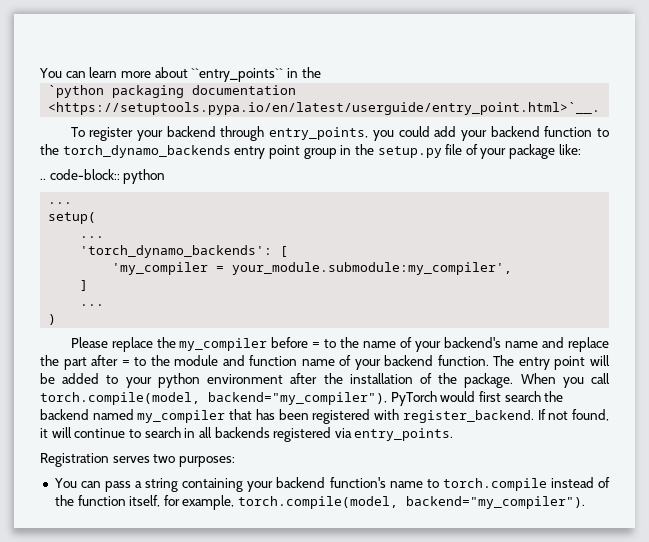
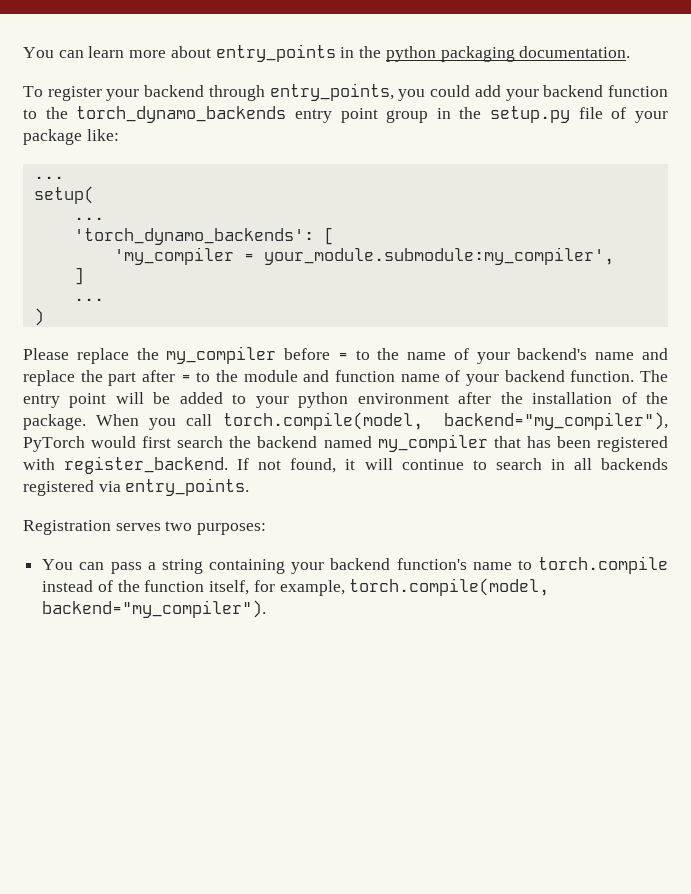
- You can learn more about ``entry_points`` in the
- `python packaging documentation <https://setuptools.pypa.io/en/latest/userguide/entry_point.html>`__.
+ You can learn more about entry_points in the python packaging documentation.
- .. code-block:: python

